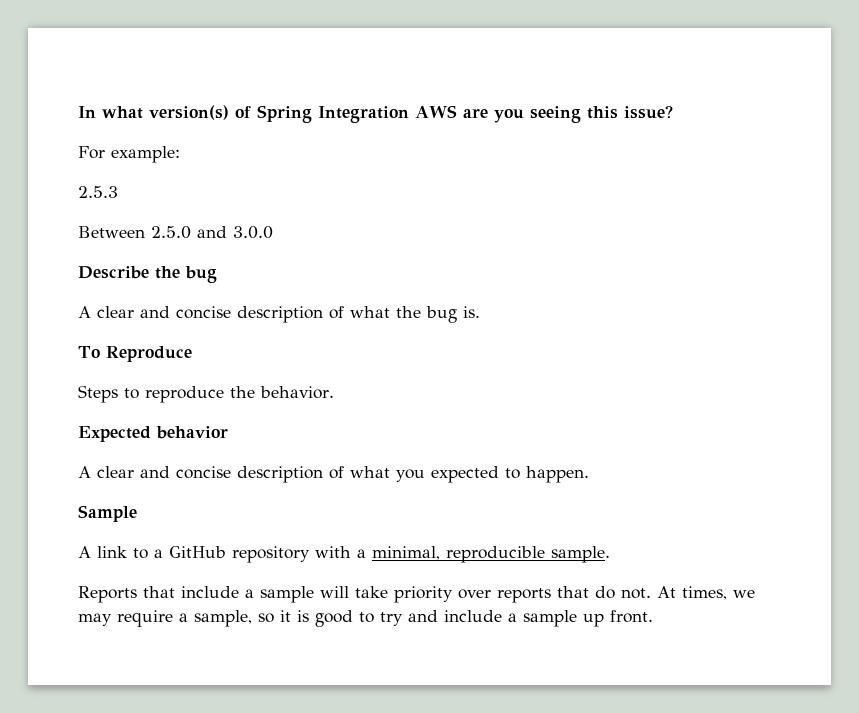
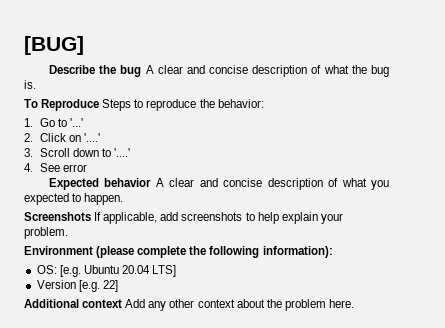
- In what version(s) of Spring Integration AWS are you seeing this issue?
- For example:
- 2.5.3
- Between 2.5.0 and 3.0.0
+ [BUG]
- Describe the bug
- A clear and concise description of what the bug is.
+ Describe the bug A clear and concise description of what the bug is.
- To Reproduce
- Steps to reproduce the behavior.
+ To Reproduce Steps to reproduce the behavior:
+ 1. Go to '...'
+ 2. Click on '....'
+ 3. Scroll down to '....'
+ 4. See error
- Expected behavior
- A clear and concise description of what you expected to happen.
+ Expected behavior A clear and concise description of what you expected to happen.
- Sample
- A link to a GitHub repository with a minimal, reproducible sample.
- Reports that include a sample will take priority over reports that do not. At times, we may require a sample, so it is good to try and include a sample up front.
+ Screenshots If applicable, add screenshots to help explain your problem.
+ Environment (please complete the following information):
+ OS: [e.g. Ubuntu 20.04 LTS]
+ Version [e.g. 22]
+ Additional context Add any other context about the problem here.

